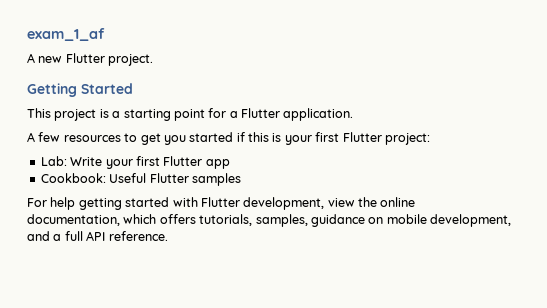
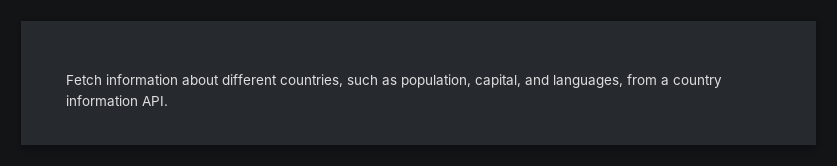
- exam_1_af
- A new Flutter project.
- Getting Started
- This project is a starting point for a Flutter application.
- A few resources to get you started if this is your first Flutter project:
- Lab: Write your first Flutter app
- Cookbook: Useful Flutter samples
- For help getting started with Flutter development, view the online documentation, which offers tutorials, samples, guidance on mobile development, and a full API reference.
+ Fetch information about different countries, such as population, capital, and languages, from a country information API.

